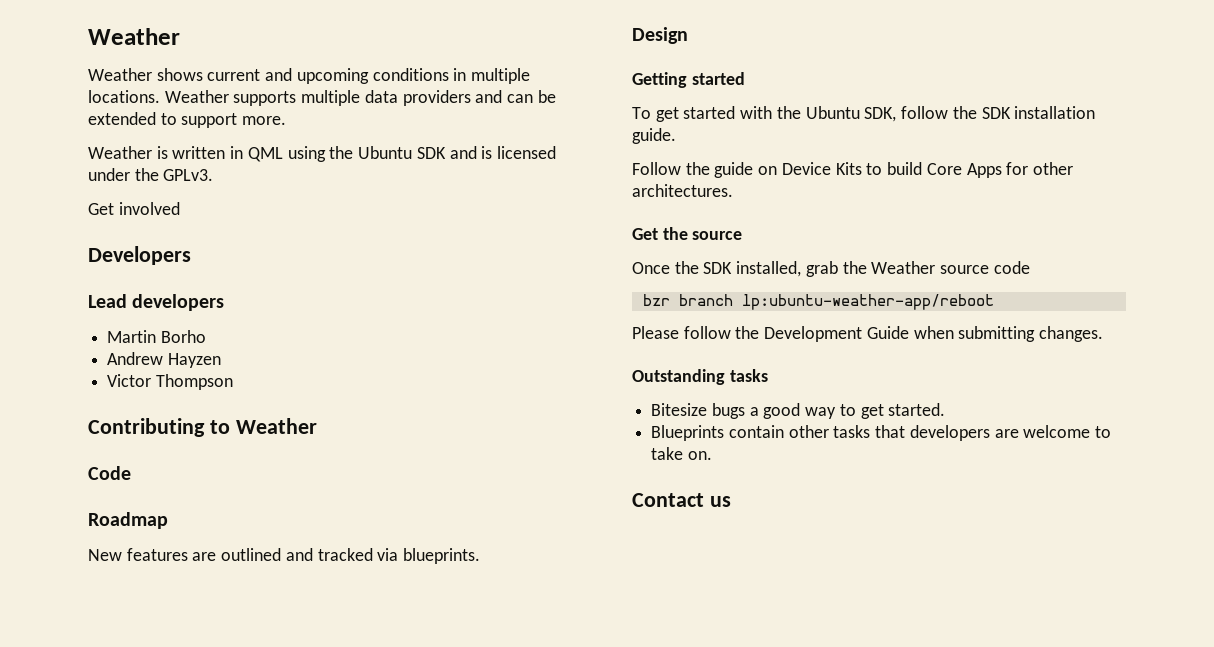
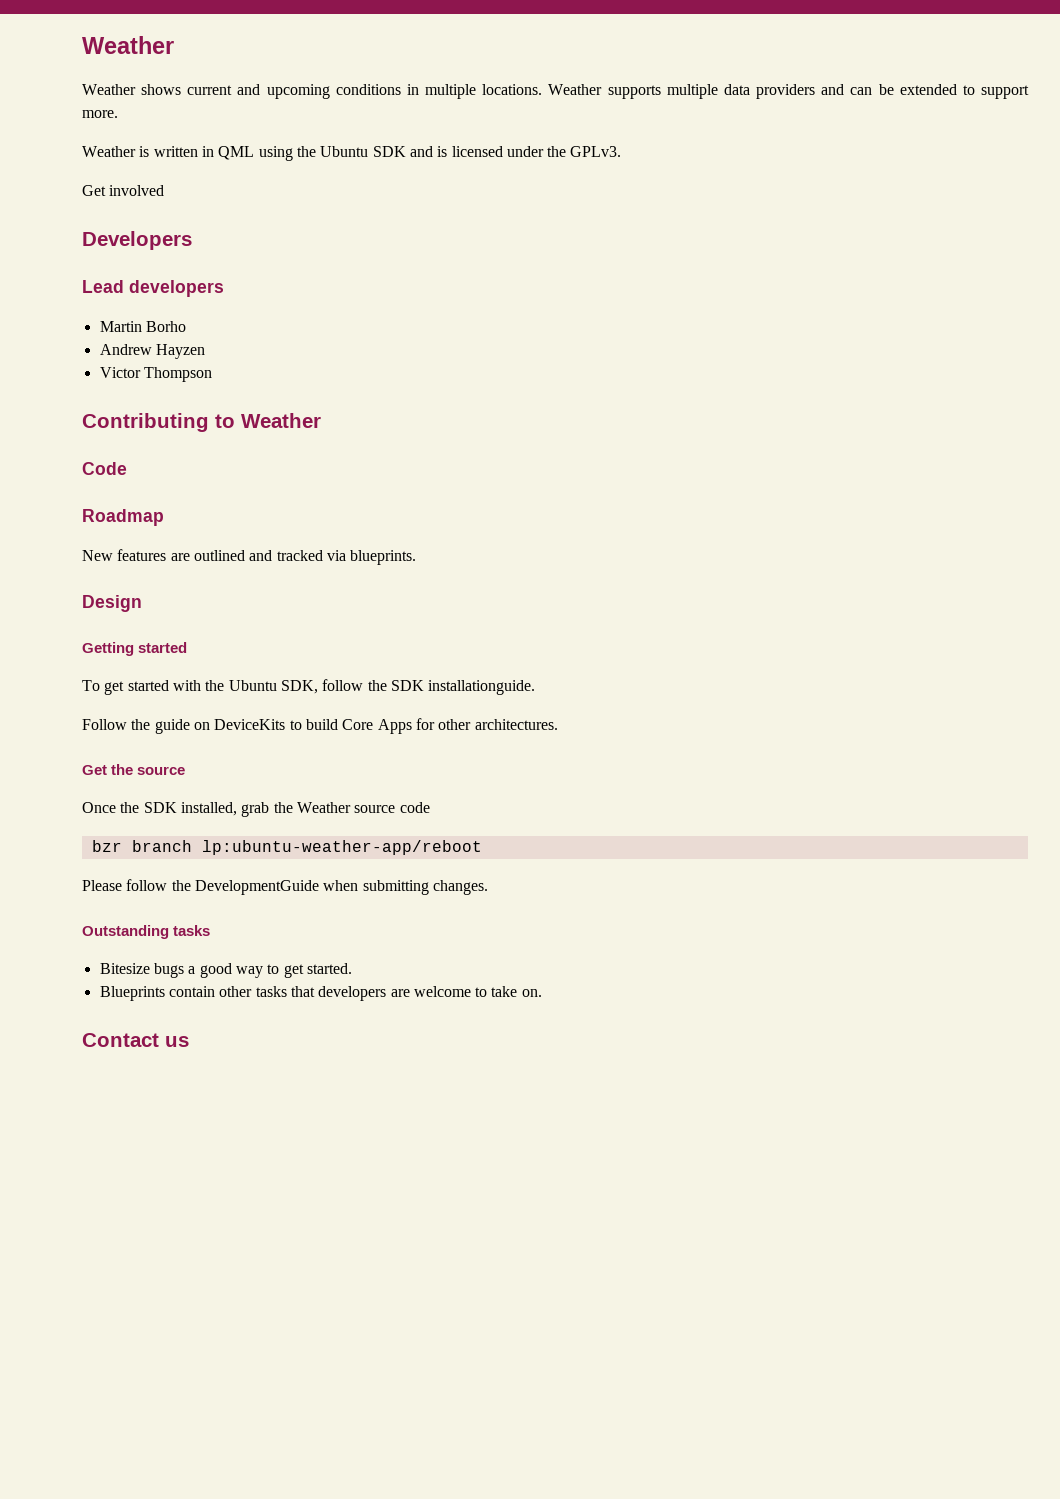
- To get started with the Ubuntu SDK, follow the SDK installation guide.
+ To get started with the Ubuntu SDK, follow the SDK installationguide.
- Follow the guide on Device Kits to build Core Apps for other architectures.
+ Follow the guide on DeviceKits to build Core Apps for other architectures.
- Please follow the Development Guide when submitting changes.
+ Please follow the DevelopmentGuide when submitting changes.

